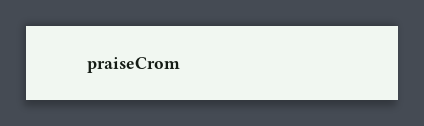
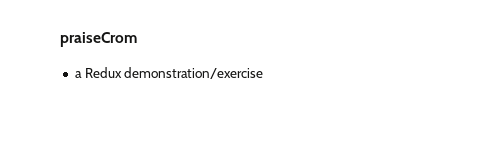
+ a Redux demonstration/exercise

